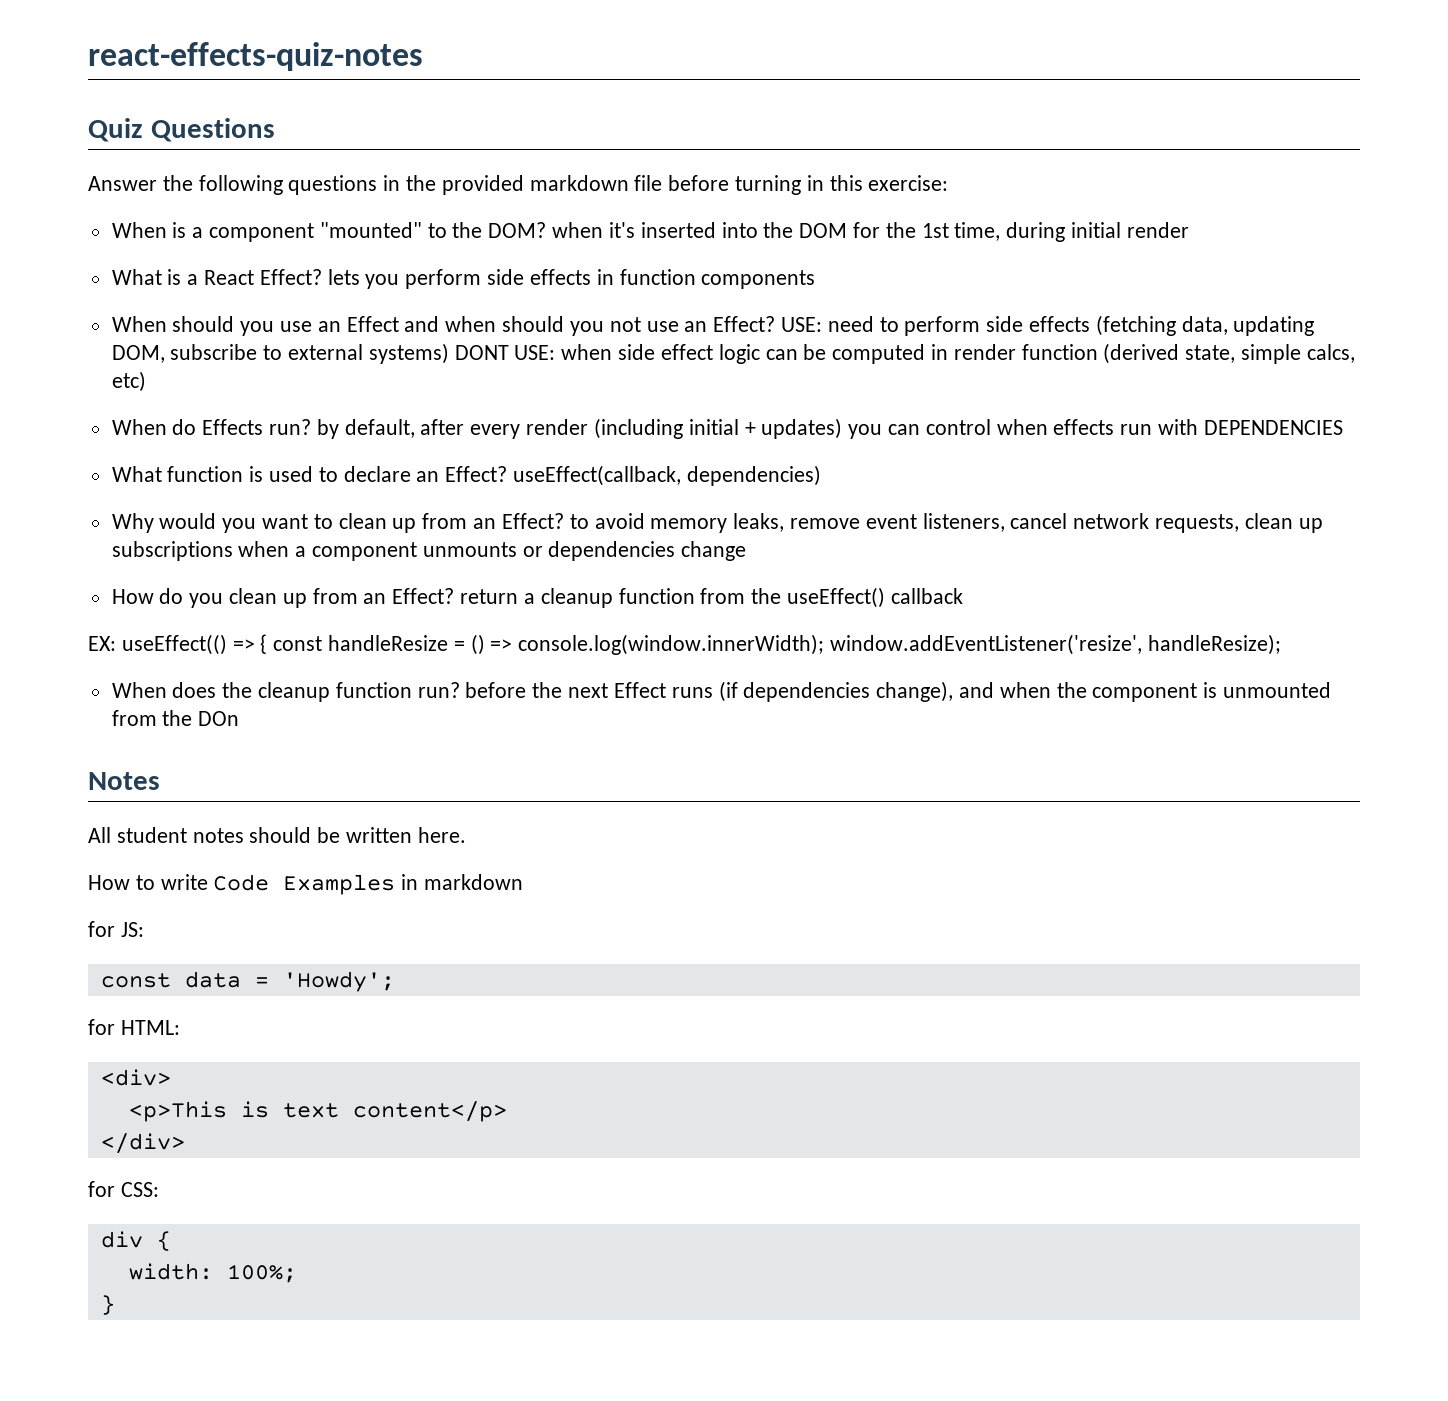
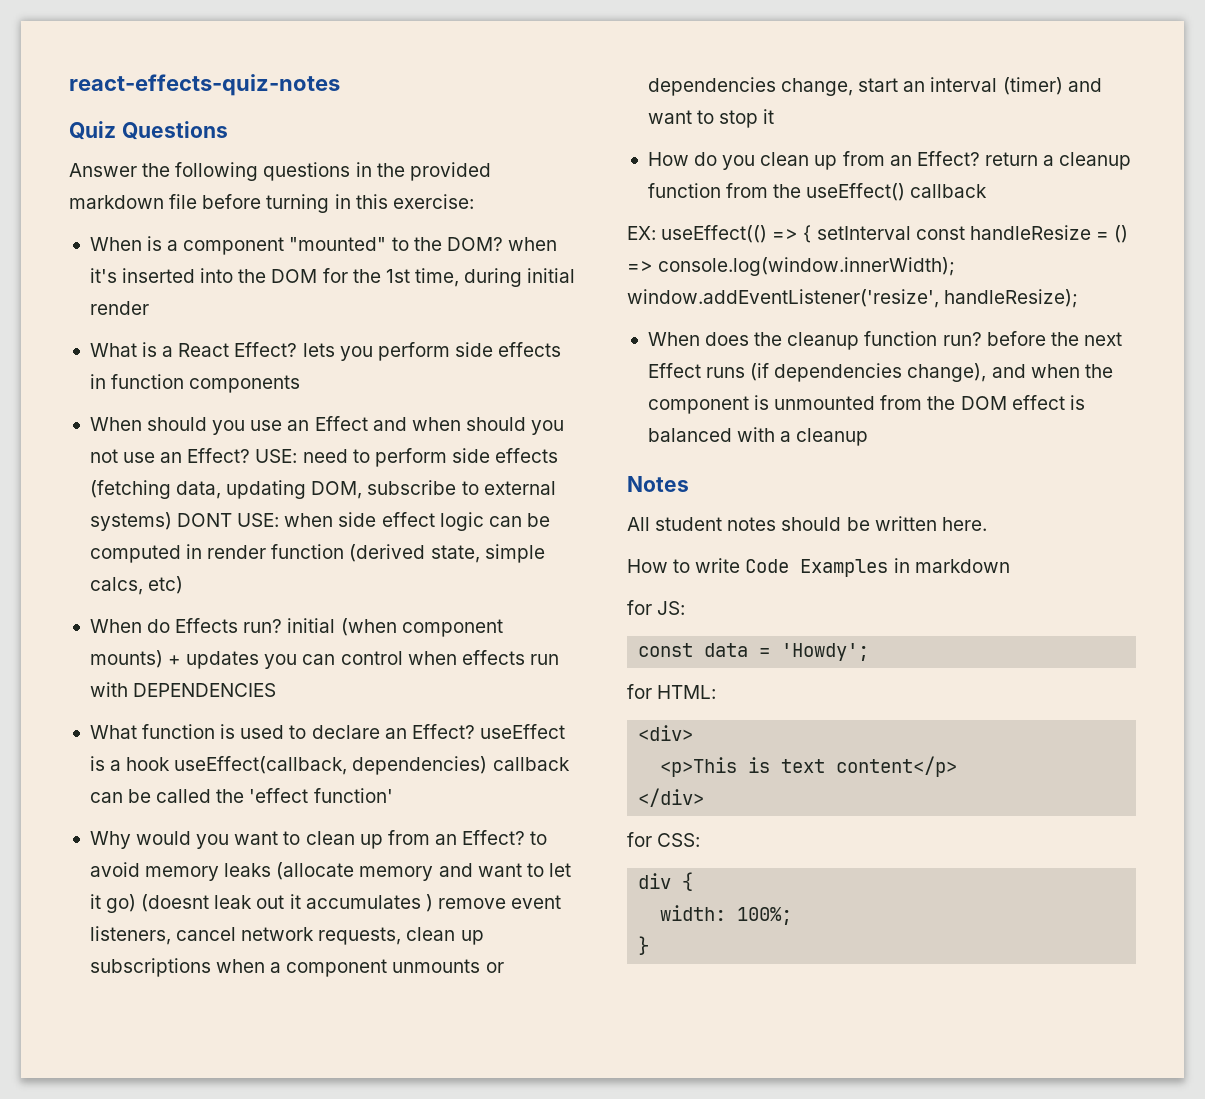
- When do Effects run? by default, after every render (including initial + updates) you can control when effects run with DEPENDENCIES
+ When do Effects run? initial (when component mounts) + updates you can control when effects run with DEPENDENCIES
- What function is used to declare an Effect? useEffect(callback, dependencies)
+ What function is used to declare an Effect? useEffect is a hook useEffect(callback, dependencies) callback can be called the 'effect function'
- Why would you want to clean up from an Effect? to avoid memory leaks, remove event listeners, cancel network requests, clean up subscriptions when a component unmounts or dependencies change
+ Why would you want to clean up from an Effect? to avoid memory leaks (allocate memory and want to let it go) (doesnt leak out it accumulates ) remove event listeners, cancel network requests, clean up subscriptions when a component unmounts or dependencies change, start an interval (timer) and want to stop it
- EX: useEffect(() => { const handleResize = () => console.log(window.innerWidth); window.addEventListener('resize', handleResize);
+ EX: useEffect(() => { setInterval const handleResize = () => console.log(window.innerWidth); window.addEventListener('resize', handleResize);
- When does the cleanup function run? before the next Effect runs (if dependencies change), and when the component is unmounted from the DOn
+ When does the cleanup function run? before the next Effect runs (if dependencies change), and when the component is unmounted from the DOM effect is balanced with a cleanup

